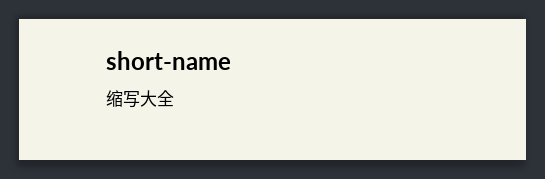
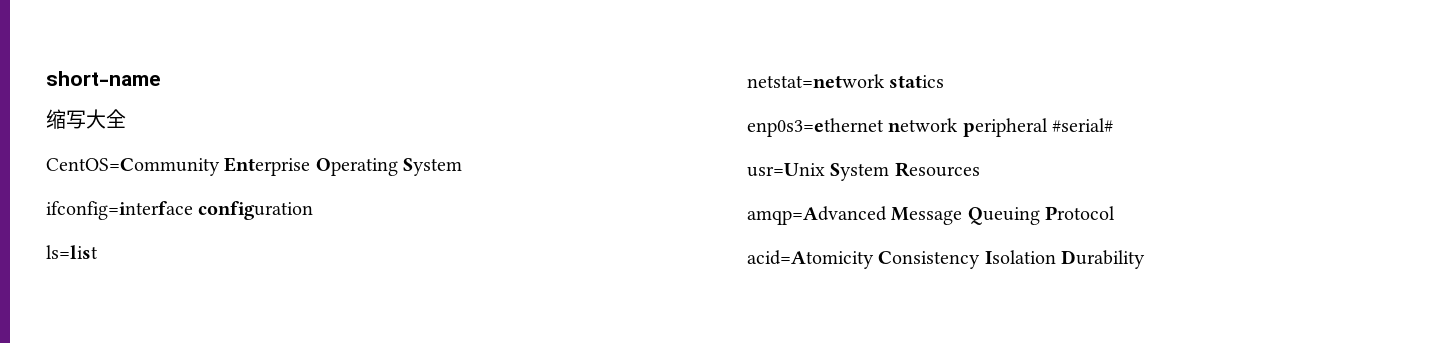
+ CentOS=Community Enterprise Operating System
+ ifconfig=interface configuration
+ ls=list
+ netstat=network statics
+ enp0s3=ethernet network peripheral #serial#
+ usr=Unix System Resources
+ amqp=Advanced Message Queuing Protocol
+ acid=Atomicity Consistency Isolation Durability

